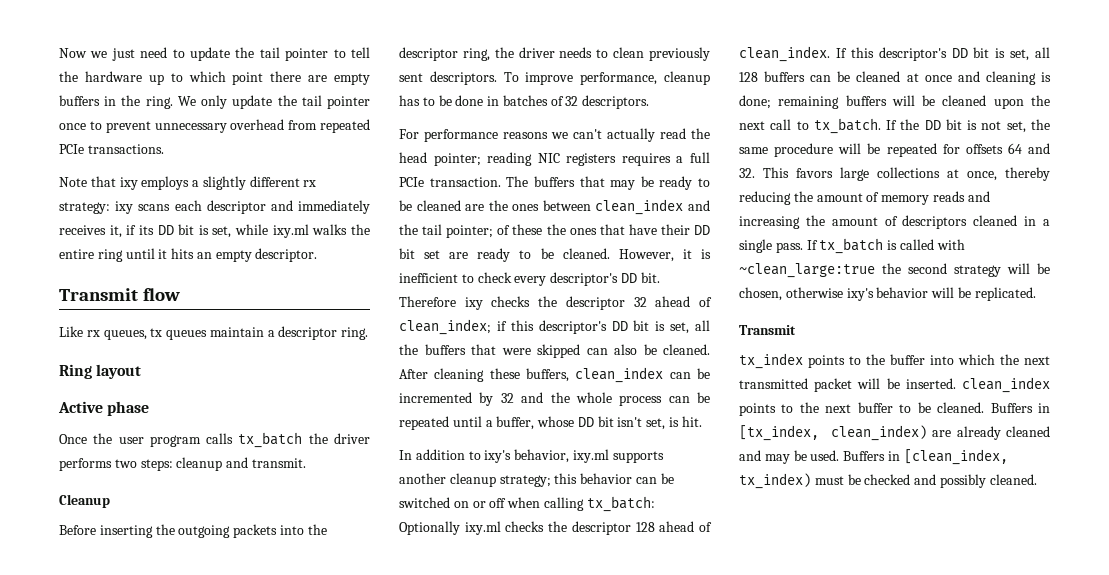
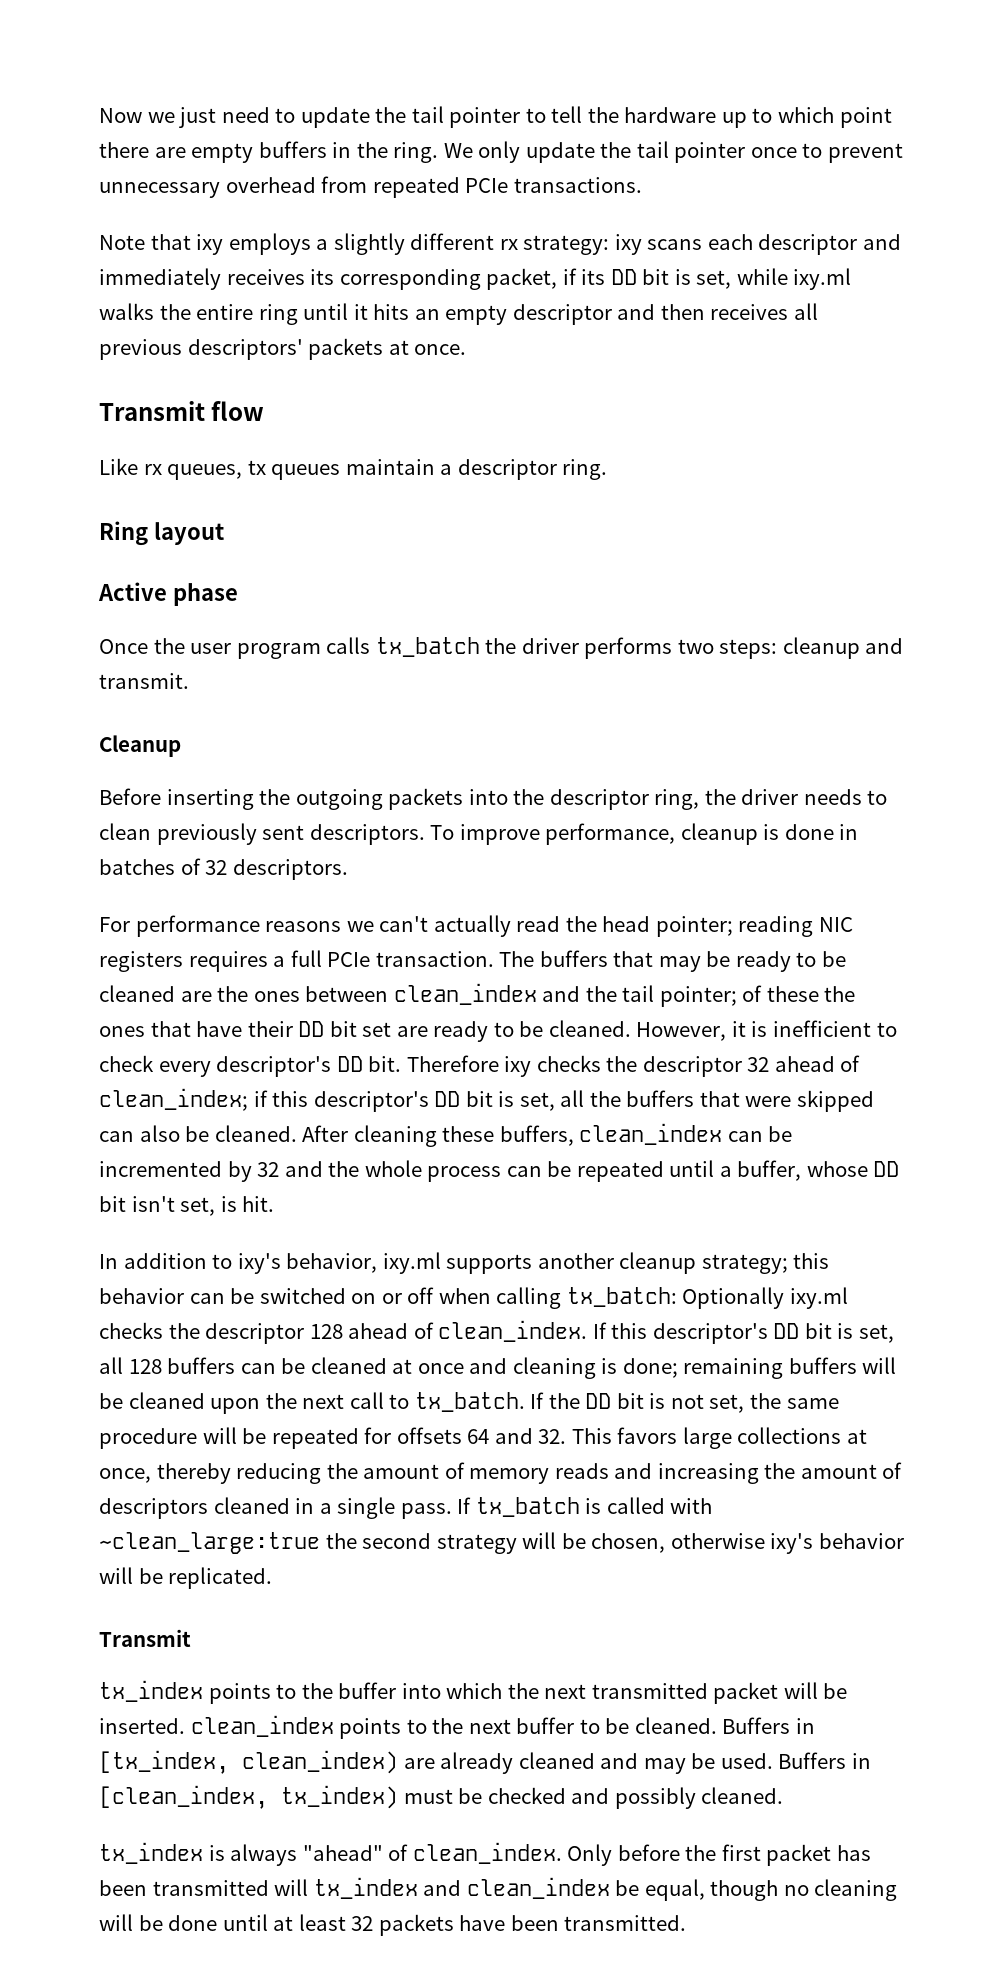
- Note that ixy employs a slightly different rx strategy: ixy scans each descriptor and immediately receives it, if its DD bit is set, while ixy.ml walks the entire ring until it hits an empty descriptor.
+ Note that ixy employs a slightly different rx strategy: ixy scans each descriptor and immediately receives its corresponding packet, if its DD bit is set, while ixy.ml walks the entire ring until it hits an empty descriptor and then receives all previous descriptors' packets at once.
- To improve performance, cleanup has to be done in batches of 32 descriptors.
+ To improve performance, cleanup is done in batches of 32 descriptors.
+ tx_index is always "ahead" of clean_index. Only before the first packet has been transmitted will tx_index and clean_index be equal, though no cleaning will be done until at least 32 packets have been transmitted.

